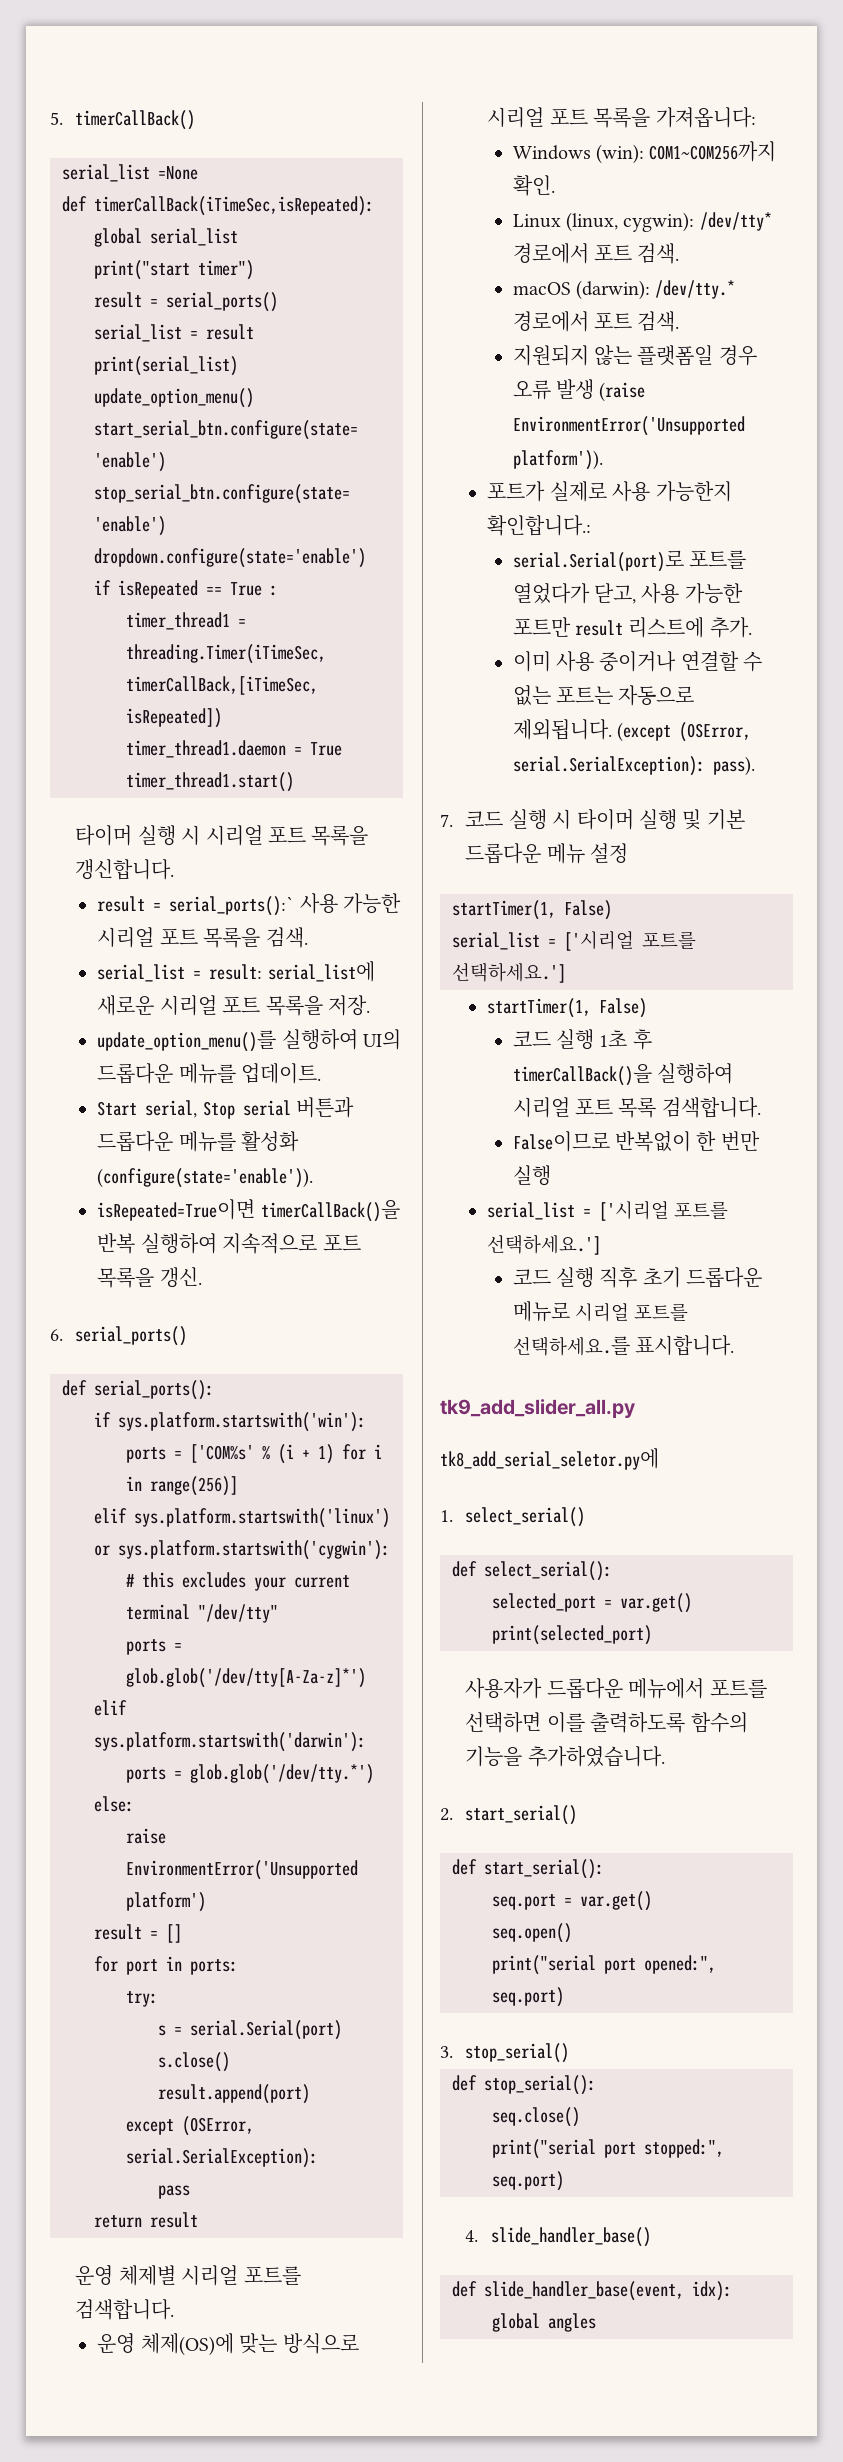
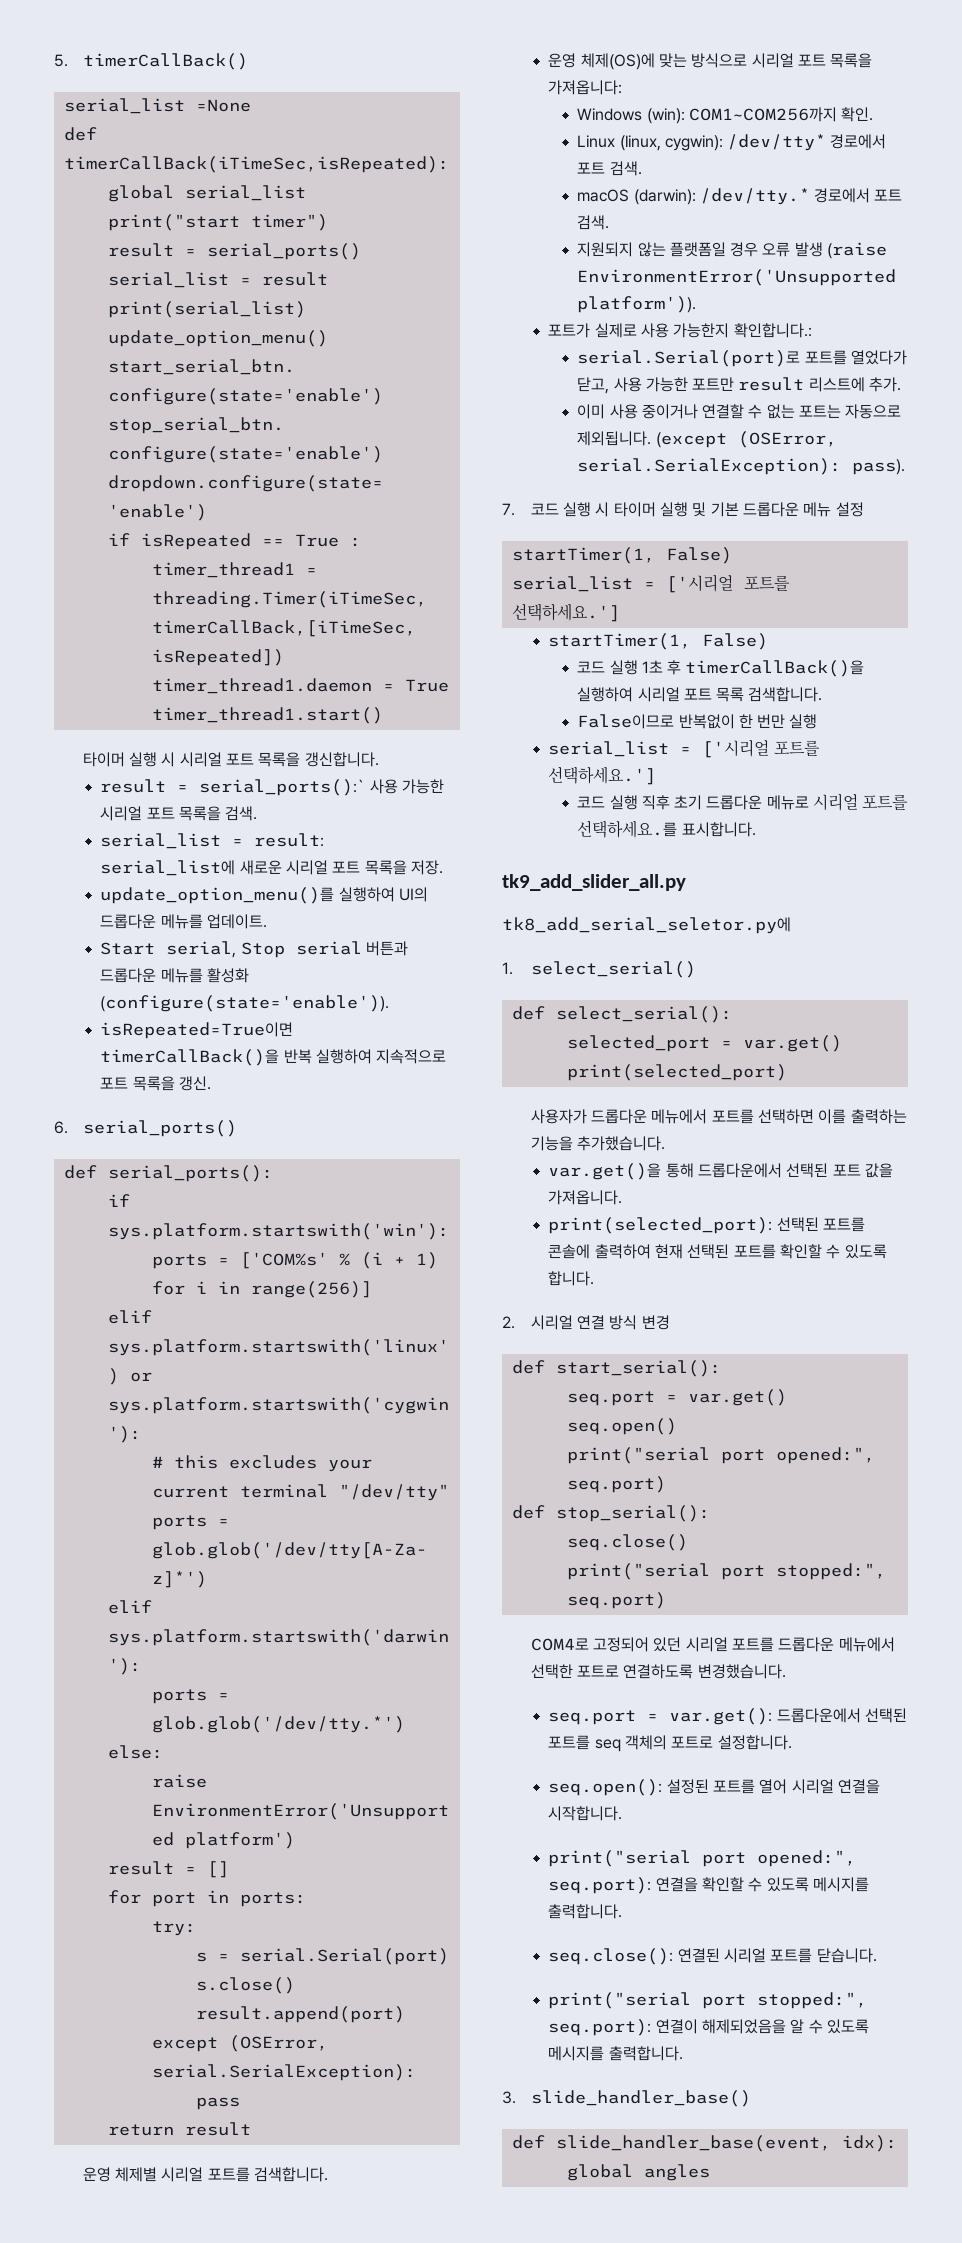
- 사용자가 드롭다운 메뉴에서 포트를 선택하면 이를 출력하도록 함수의 기능을 추가하였습니다.
- 2. start_serial()
+ 사용자가 드롭다운 메뉴에서 포트를 선택하면 이를 출력하는 기능을 추가했습니다.
+ var.get()을 통해 드롭다운에서 선택된 포트 값을 가져옵니다.
+ print(selected_port): 선택된 포트를 콘솔에 출력하여 현재 선택된 포트를 확인할 수 있도록 합니다.
+ 2. 시리얼 연결 방식 변경
- 3. stop_serial()
- 4. slide_handler_base()
+ COM4로 고정되어 있던 시리얼 포트를 드롭다운 메뉴에서 선택한 포트로 연결하도록 변경했습니다.
+ seq.port = var.get(): 드롭다운에서 선택된 포트를 seq 객체의 포트로 설정합니다.
+ seq.open(): 설정된 포트를 열어 시리얼 연결을 시작합니다.
+ print("serial port opened:", seq.port): 연결을 확인할 수 있도록 메시지를 출력합니다.
+ seq.close(): 연결된 시리얼 포트를 닫습니다.
+ print("serial port stopped:", seq.port): 연결이 해제되었음을 알 수 있도록 메시지를 출력합니다.
+ 3. slide_handler_base()

